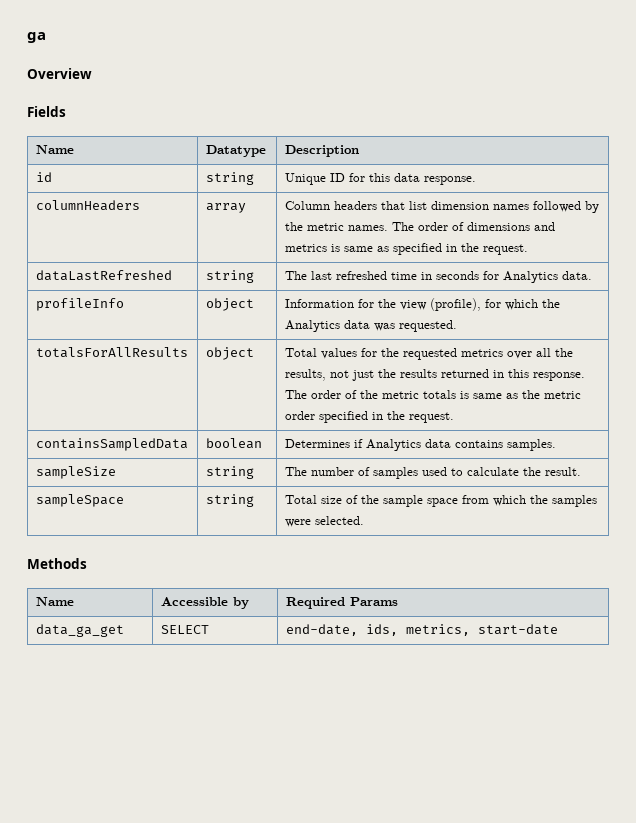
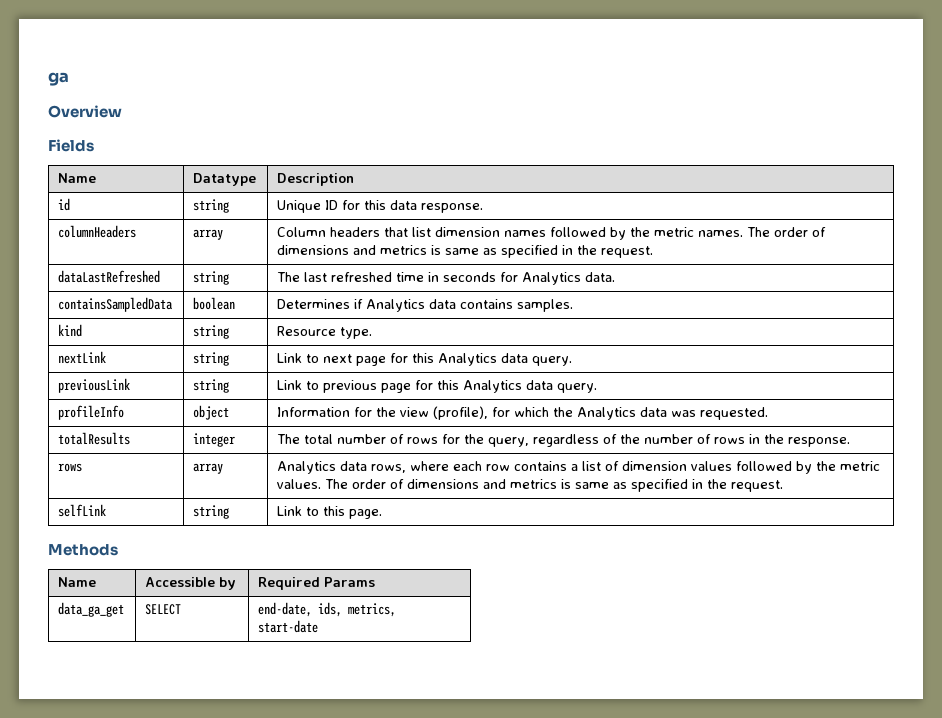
+ containsSampledData | boolean | Determines if Analytics data contains samples.
+ kind | string | Resource type.
+ nextLink | string | Link to next page for this Analytics data query.
+ previousLink | string | Link to previous page for this Analytics data query.
- totalsForAllResults | object | Total values for the requested metrics over all the results, not just the results returned in this response. The order of the metric totals is same as the metric order specified in the request.
- containsSampledData | boolean | Determines if Analytics data contains samples.
- sampleSize | string | The number of samples used to calculate the result.
- sampleSpace | string | Total size of the sample space from which the samples were selected.
+ totalResults | integer | The total number of rows for the query, regardless of the number of rows in the response.
+ rows | array | Analytics data rows, where each row contains a list of dimension values followed by the metric values. The order of dimensions and metrics is same as specified in the request.
+ selfLink | string | Link to this page.

